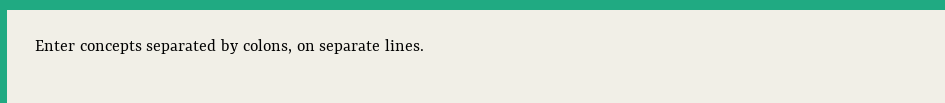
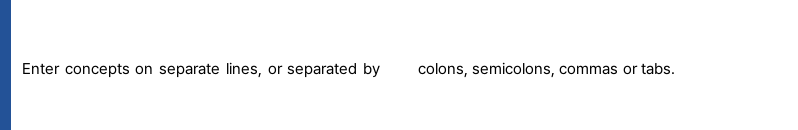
- Enter concepts separated by colons, on separate lines.
+ Enter concepts on separate lines, or separated by colons, semicolons, commas or tabs.

